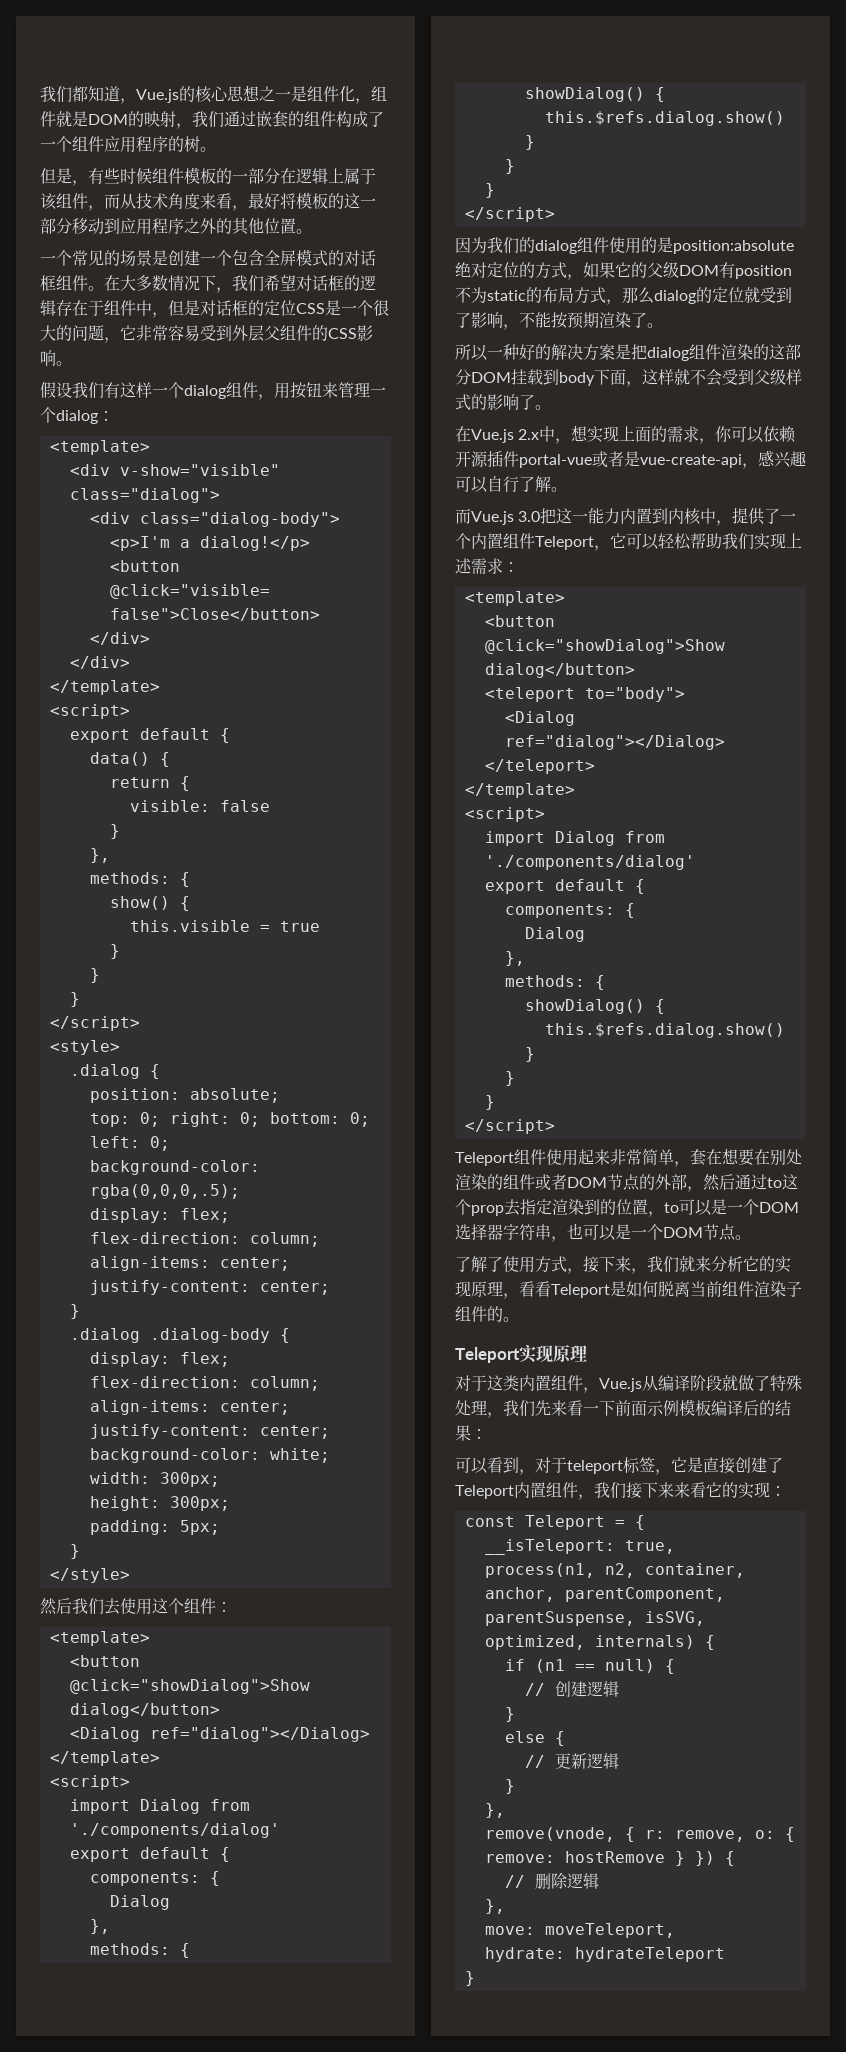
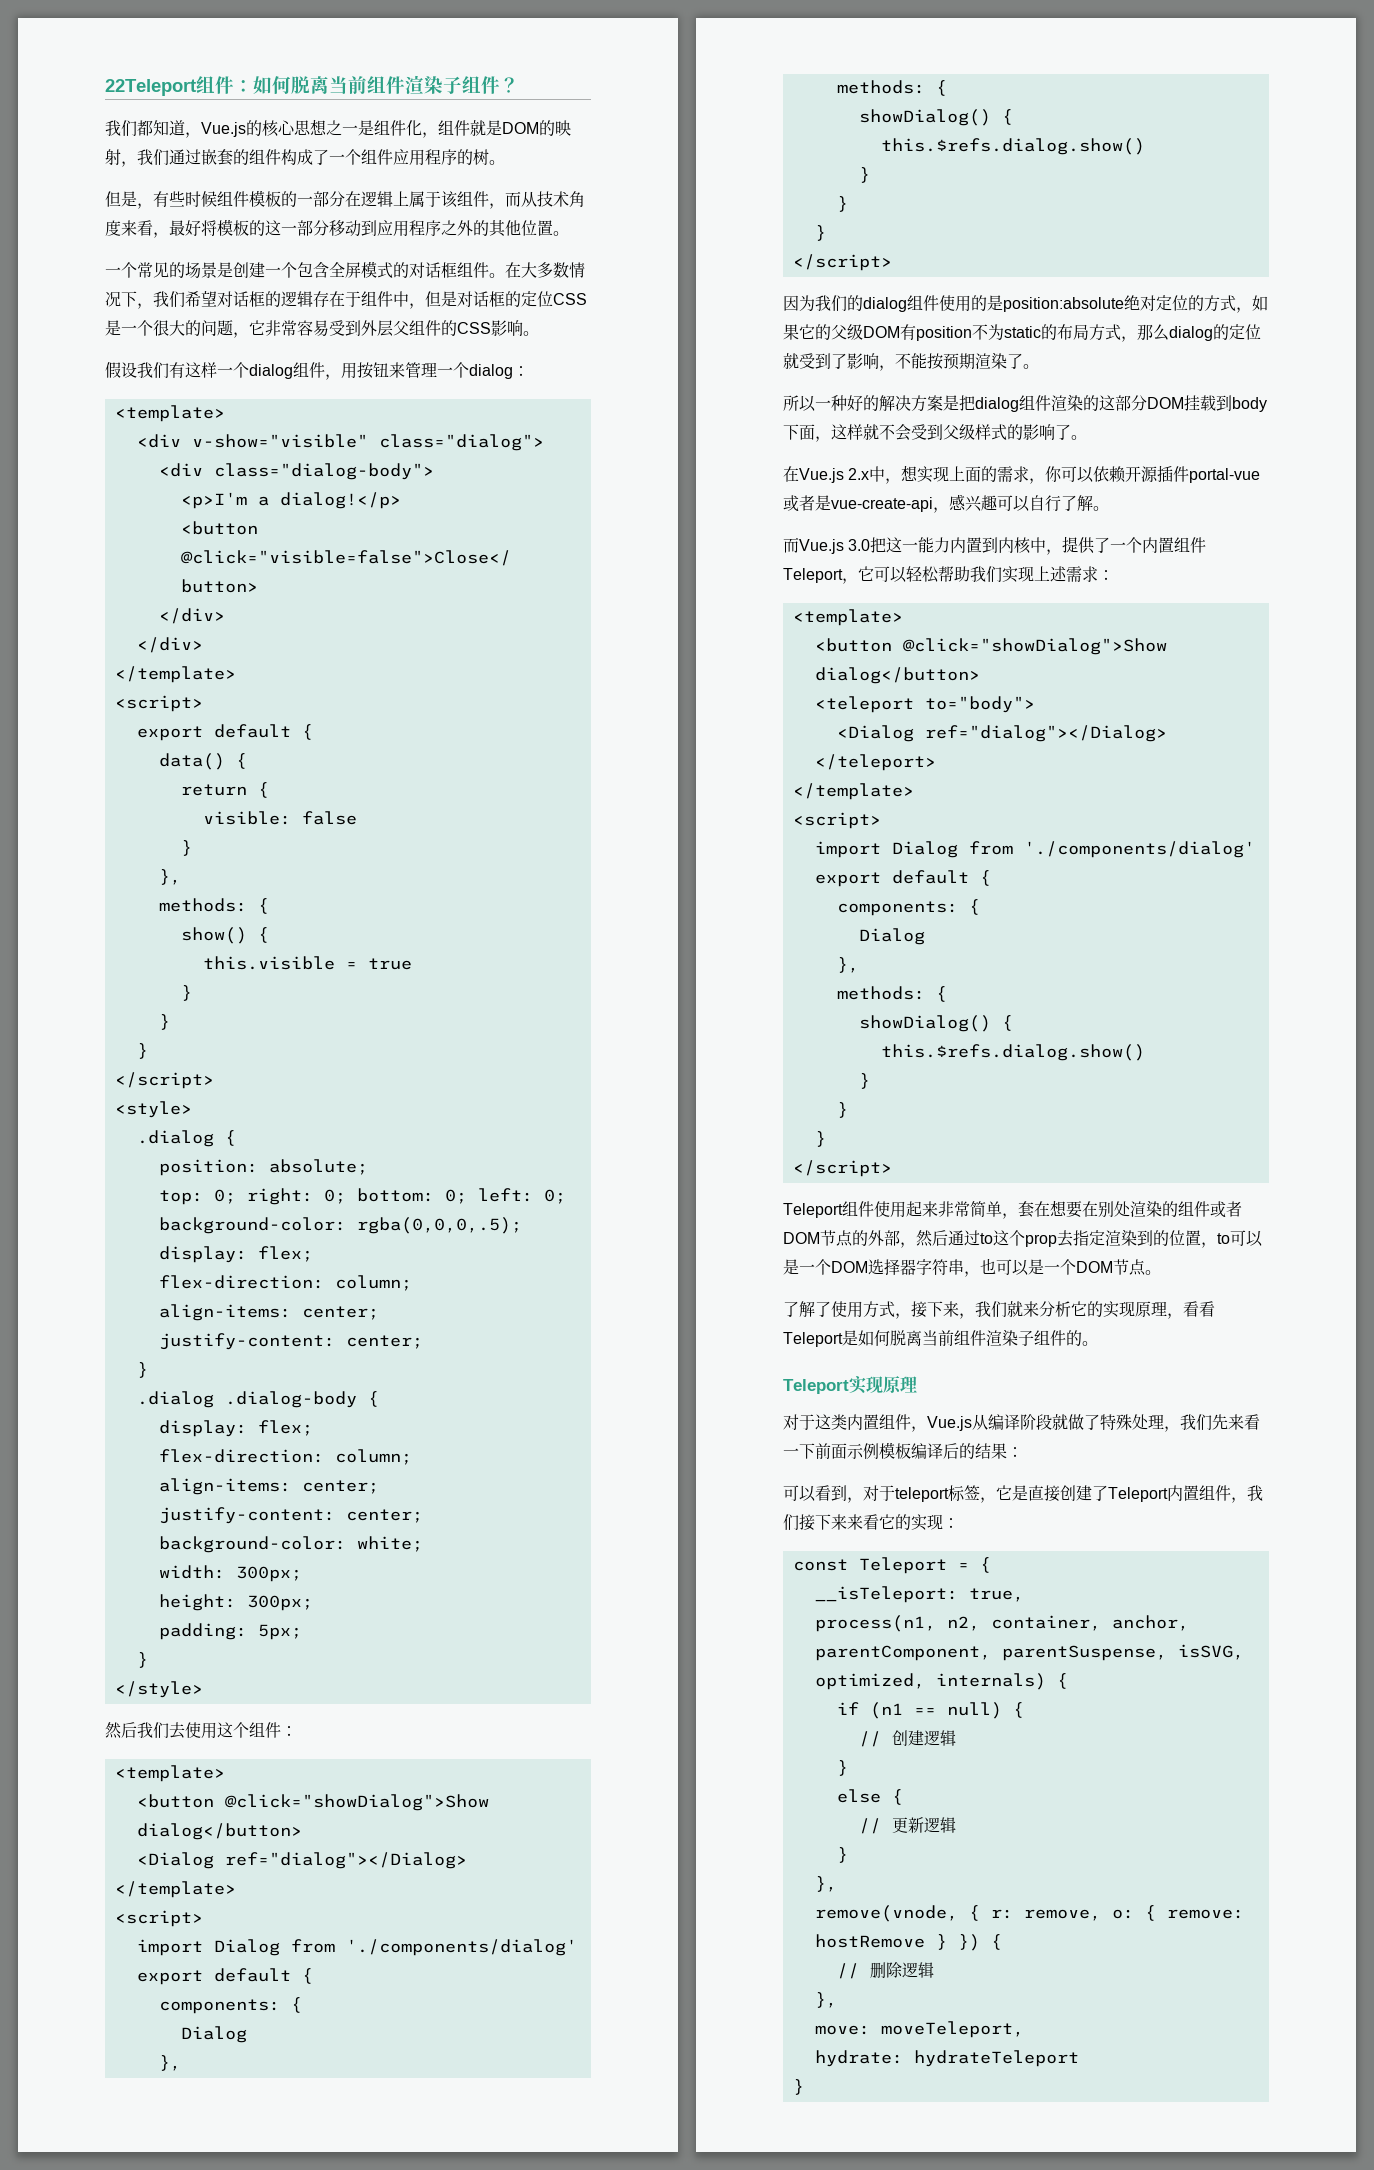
+ 22Teleport组件：如何脱离当前组件渲染子组件？

